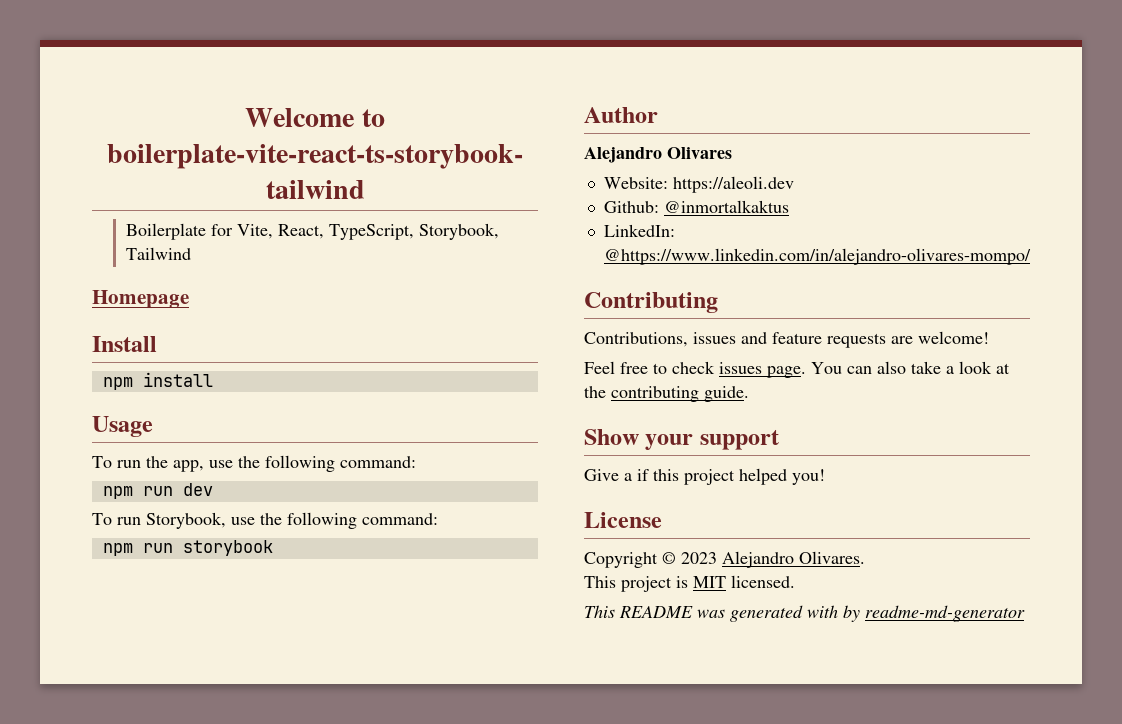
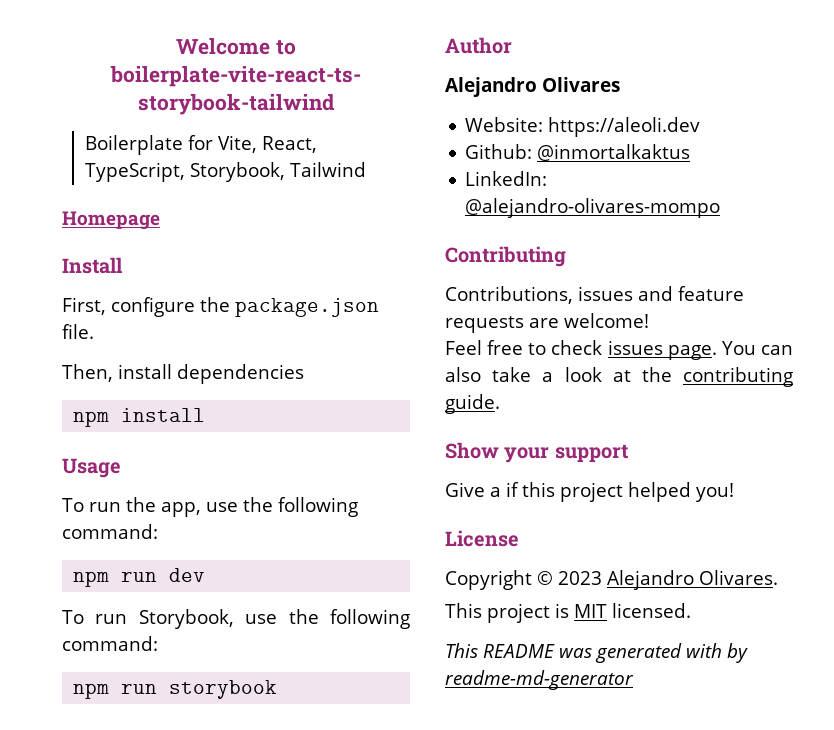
+ First, configure the package.json file.
+ Then, install dependencies
- LinkedIn: @https://www.linkedin.com/in/alejandro-olivares-mompo/
+ LinkedIn: @alejandro-olivares-mompo

